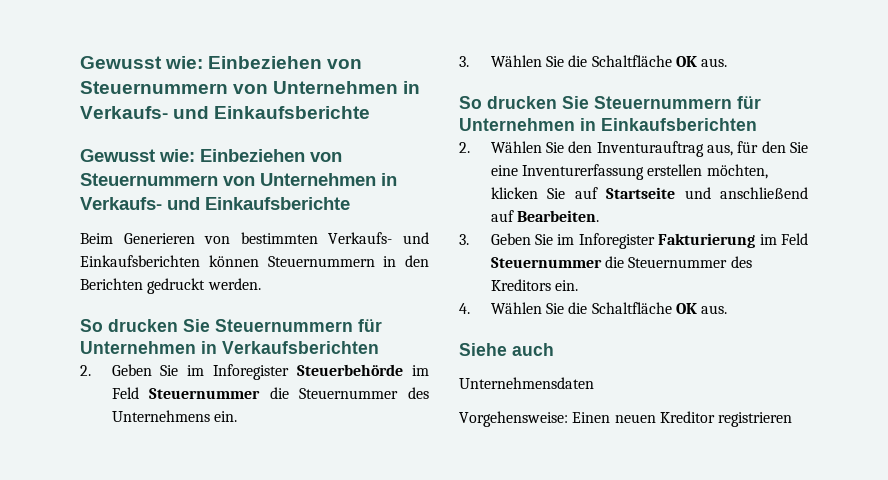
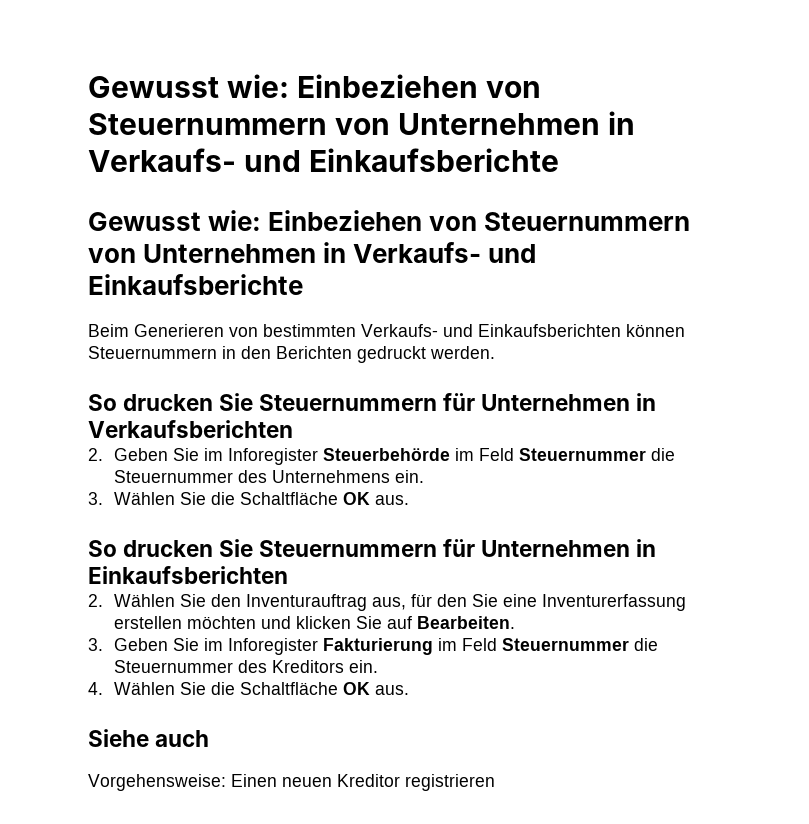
- 2. Wählen Sie den Inventurauftrag aus, für den Sie eine Inventurerfassung erstellen möchten, klicken Sie auf Startseite und anschließend auf Bearbeiten.
+ 2. Wählen Sie den Inventurauftrag aus, für den Sie eine Inventurerfassung erstellen möchten und klicken Sie auf Bearbeiten.
- Unternehmensdaten

